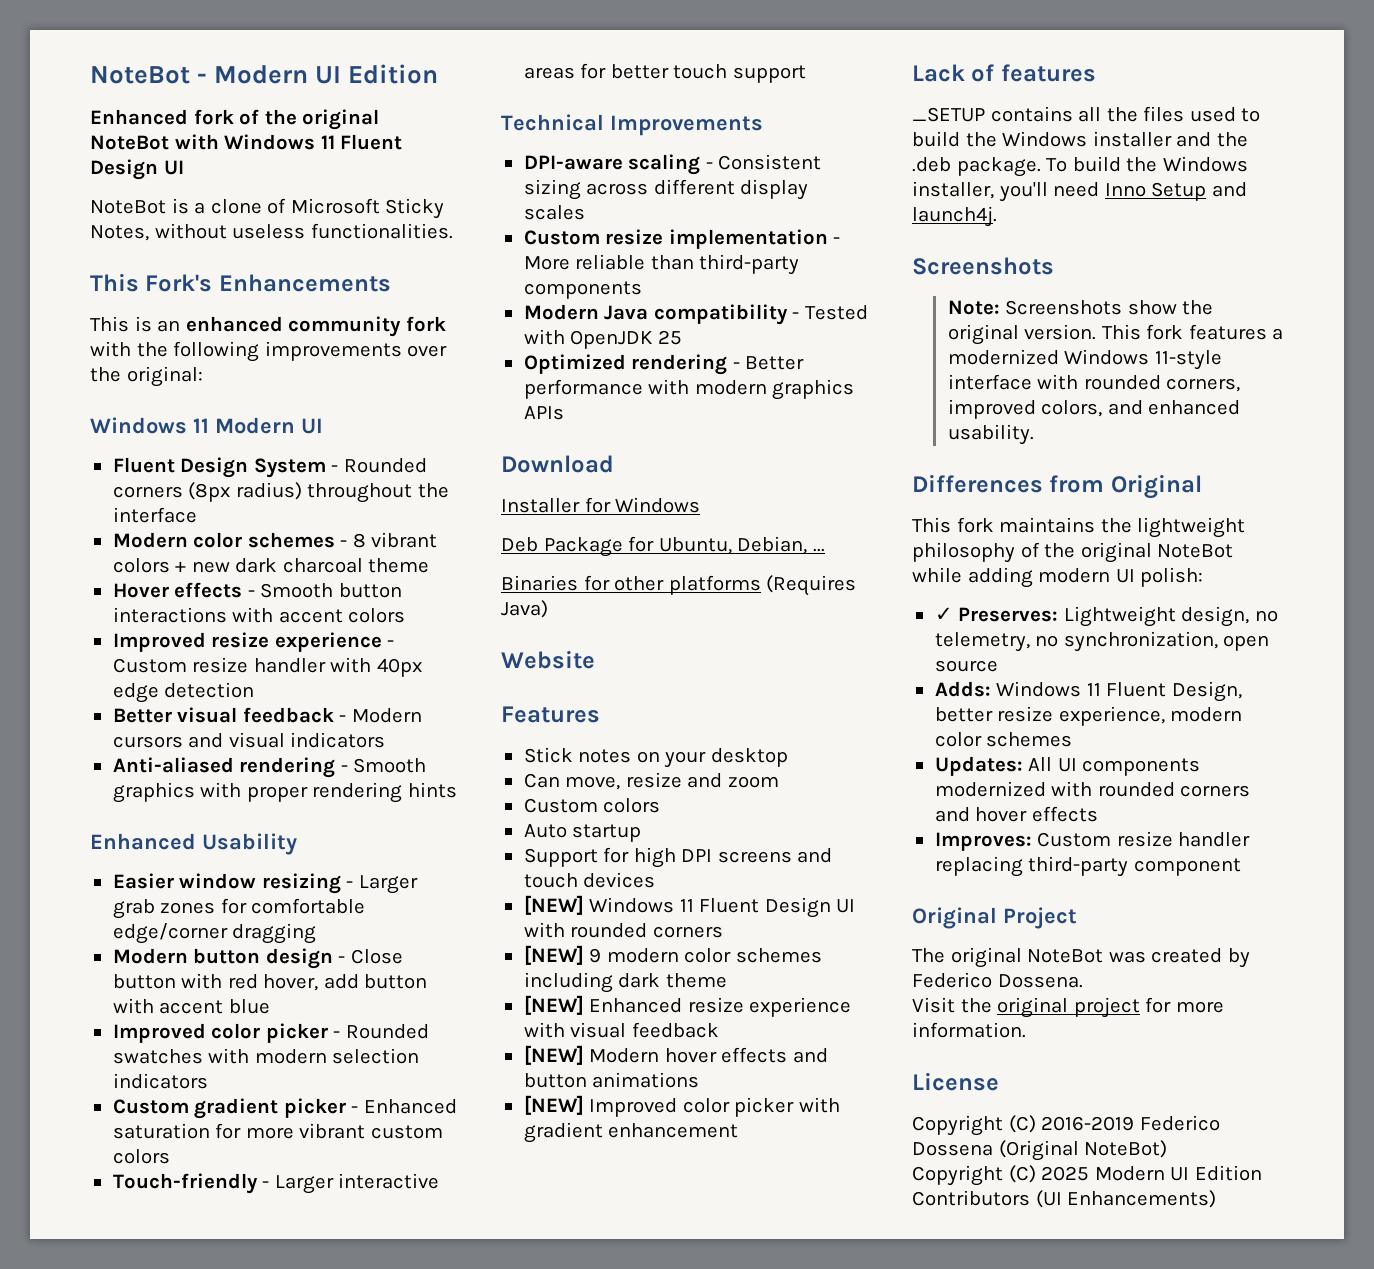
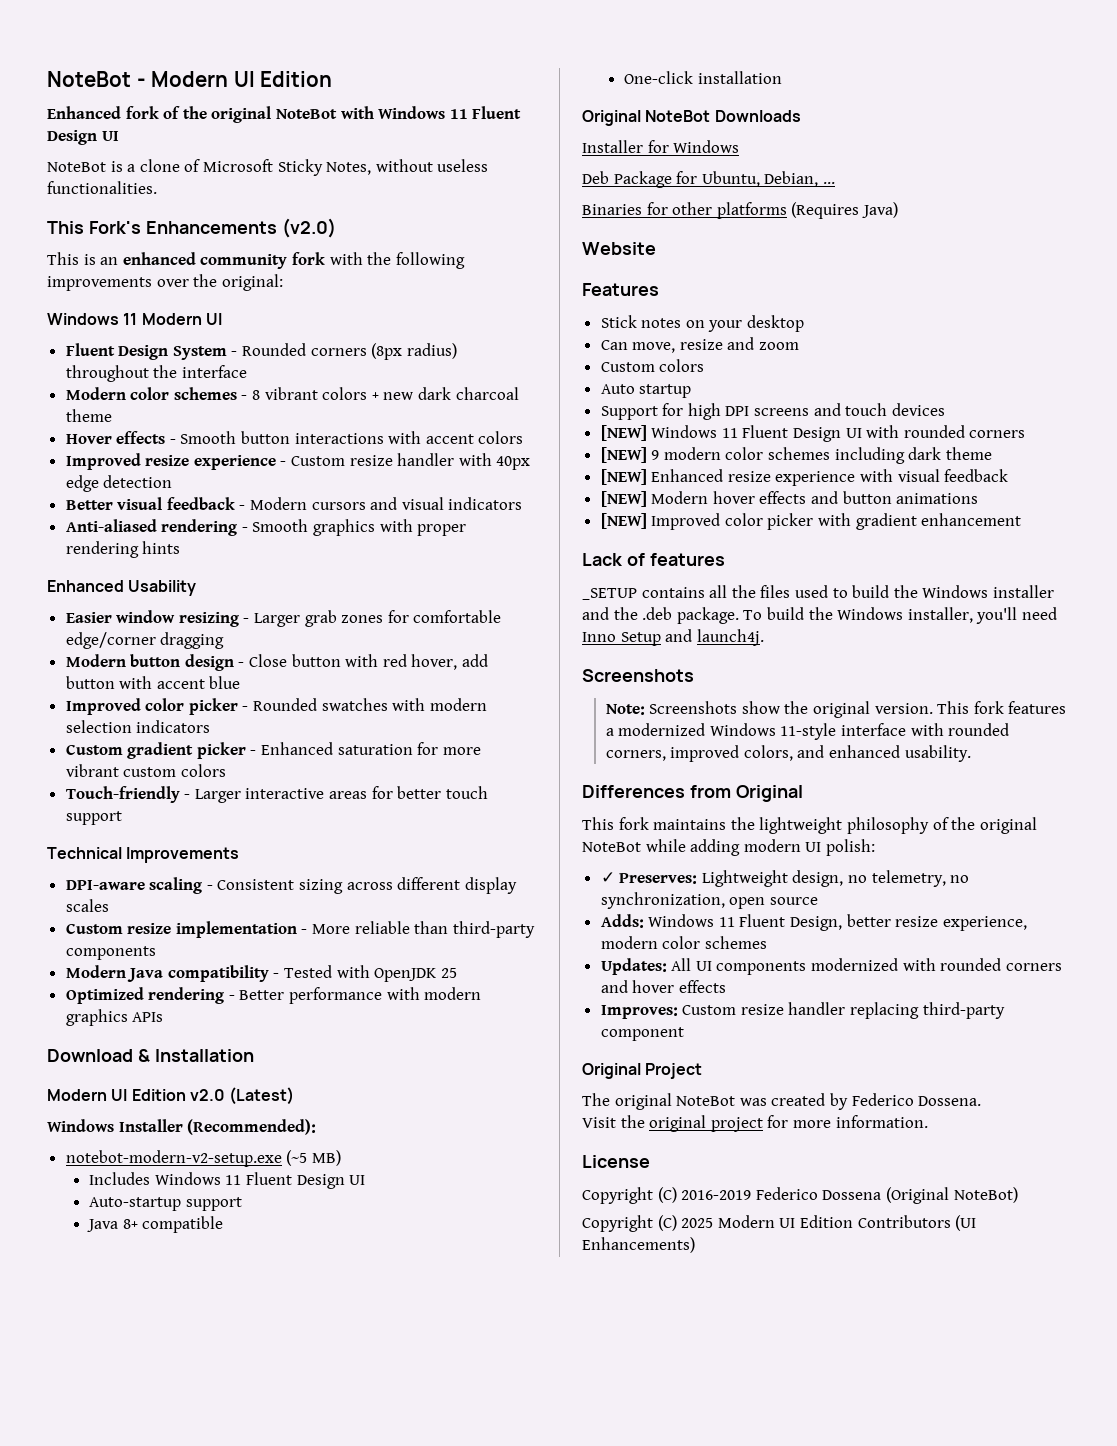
- This Fork's Enhancements
+ This Fork's Enhancements (v2.0)
- Download
+ Download & Installation
+ Modern UI Edition v2.0 (Latest)
+ Windows Installer (Recommended):
+ notebot-modern-v2-setup.exe (~5 MB)
+ Includes Windows 11 Fluent Design UI
+ Auto-startup support
+ Java 8+ compatible
+ One-click installation
+ Original NoteBot Downloads

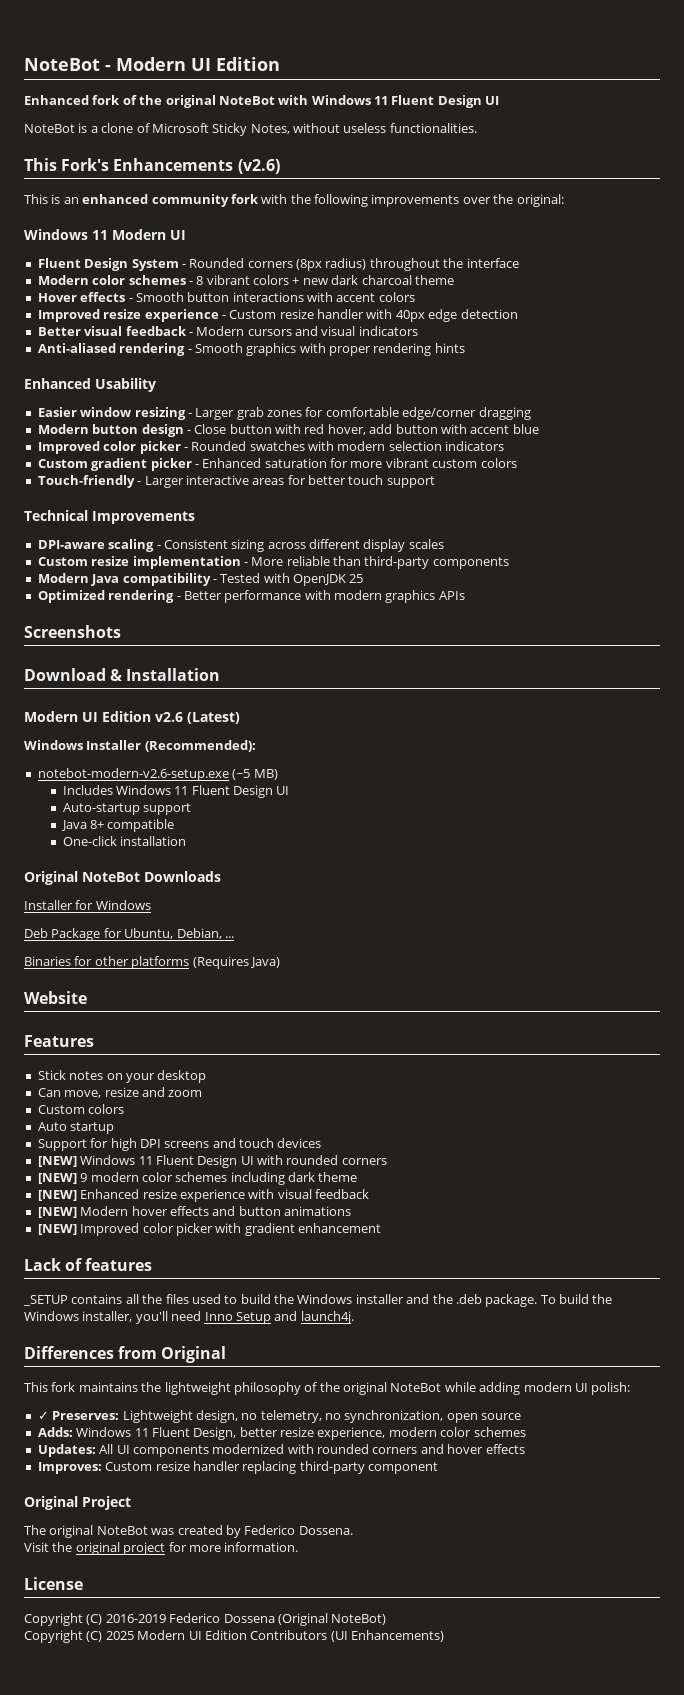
- This Fork's Enhancements (v2.0)
+ This Fork's Enhancements (v2.6)
+ Screenshots
- Modern UI Edition v2.0 (Latest)
+ Modern UI Edition v2.6 (Latest)
- notebot-modern-v2-setup.exe (~5 MB)
+ notebot-modern-v2.6-setup.exe (~5 MB)
  To build the Windows installer, you'll need Inno Setup and launch4j.
- Screenshots
- Note: Screenshots show the original version. This fork features a modernized Windows 11-style interface with rounded corners, improved colors, and enhanced usability.

